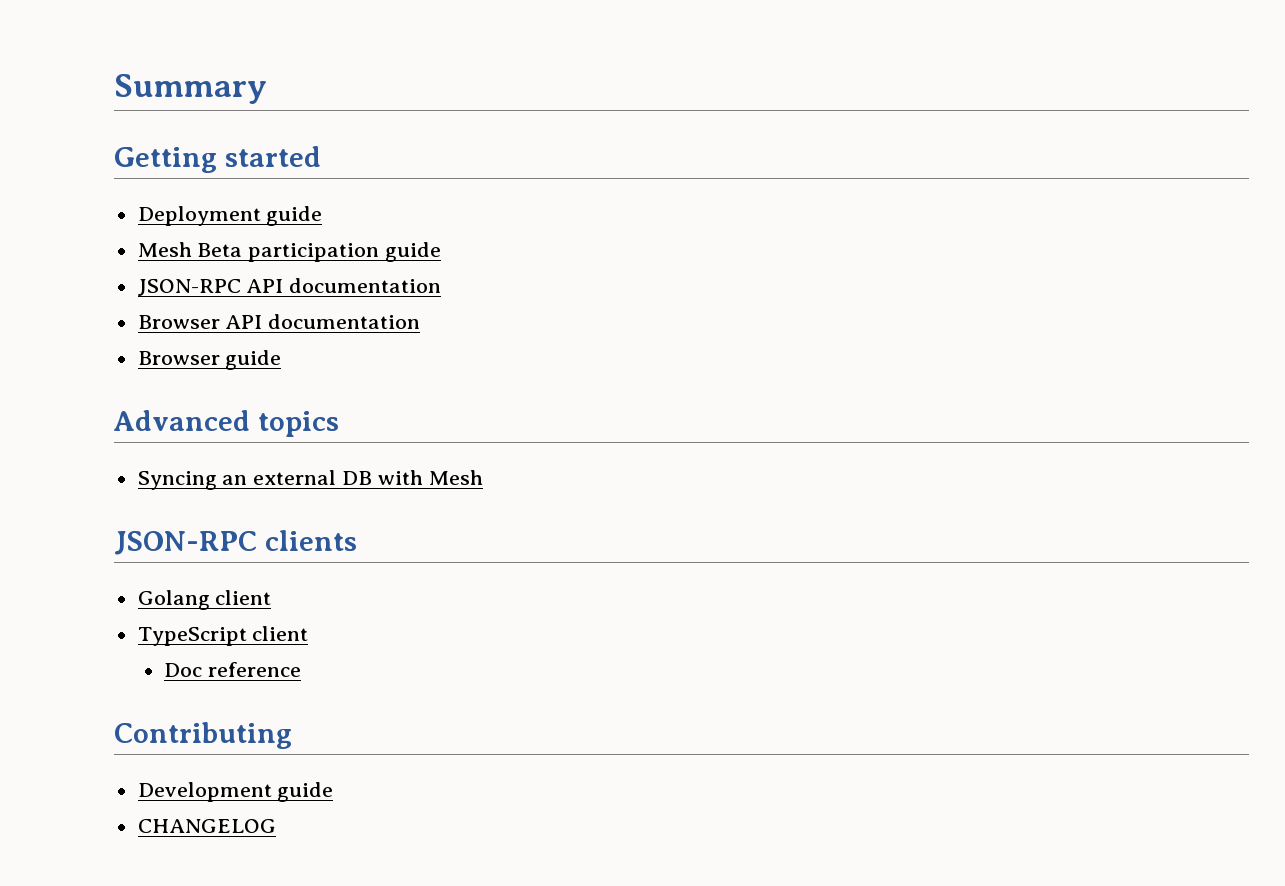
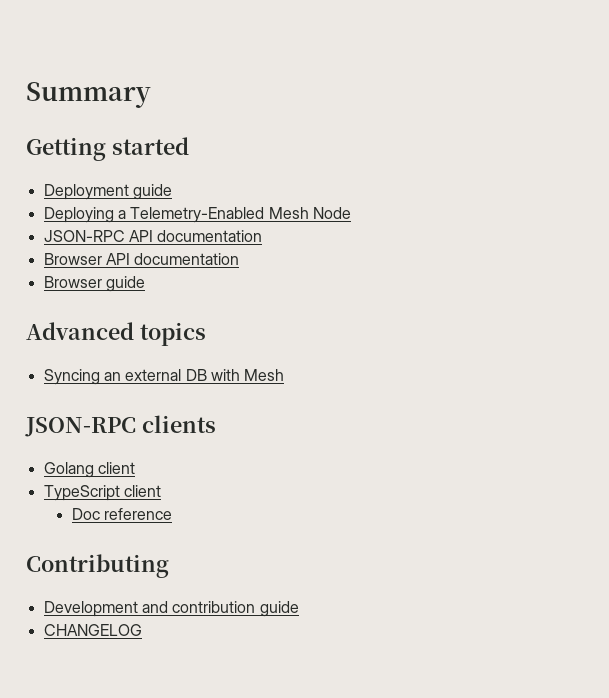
- Mesh Beta participation guide
+ Deploying a Telemetry-Enabled Mesh Node
- Development guide
+ Development and contribution guide

